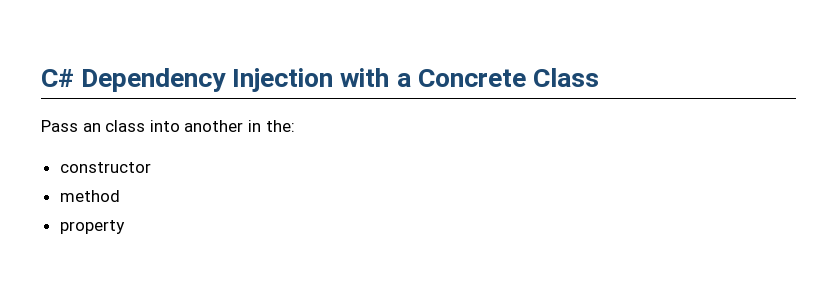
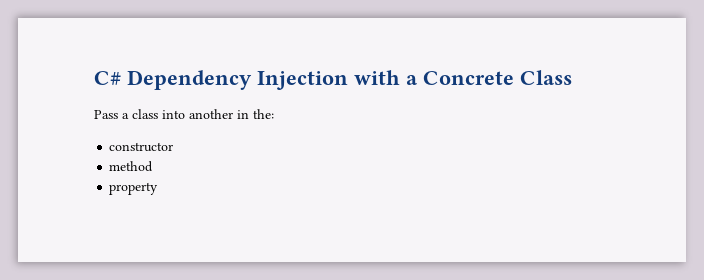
- Pass an class into another in the:
+ Pass a class into another in the:

